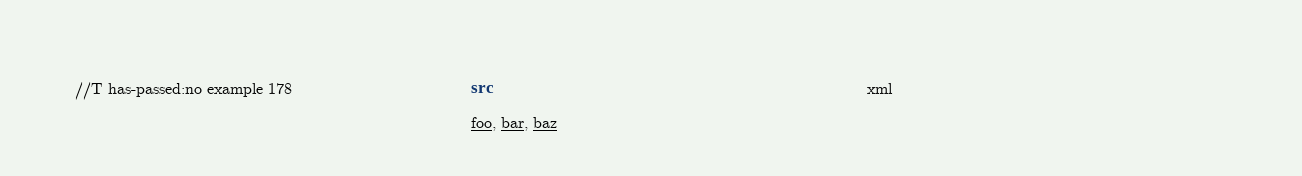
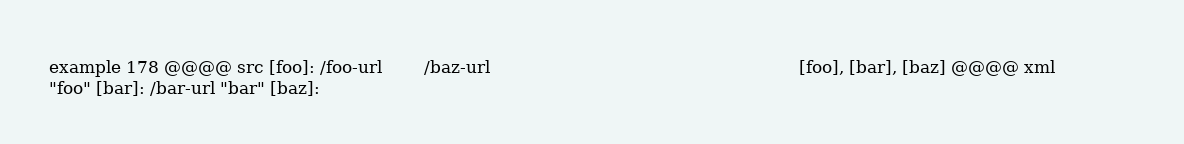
- //T has-passed:no example 178
- src
- foo, bar, baz
- xml
+ example 178 @@@@ src [foo]: /foo-url "foo" [bar]: /bar-url "bar" [baz]: /baz-url
+ [foo], [bar], [baz] @@@@ xml

